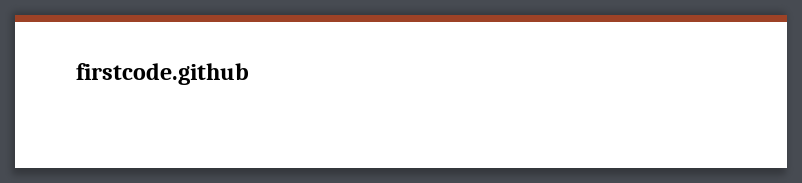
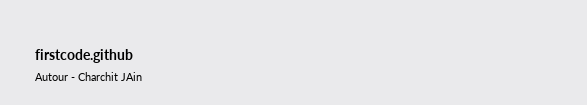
+ Autour - Charchit JAin

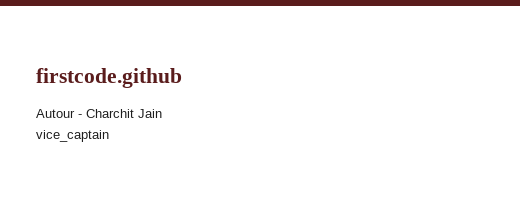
- Autour - Charchit JAin
+ Autour - Charchit Jain
+ vice_captain

